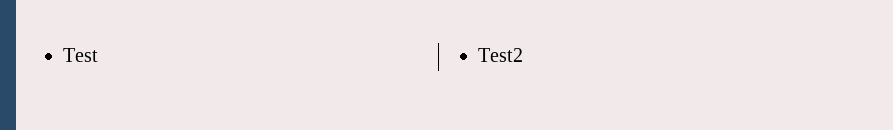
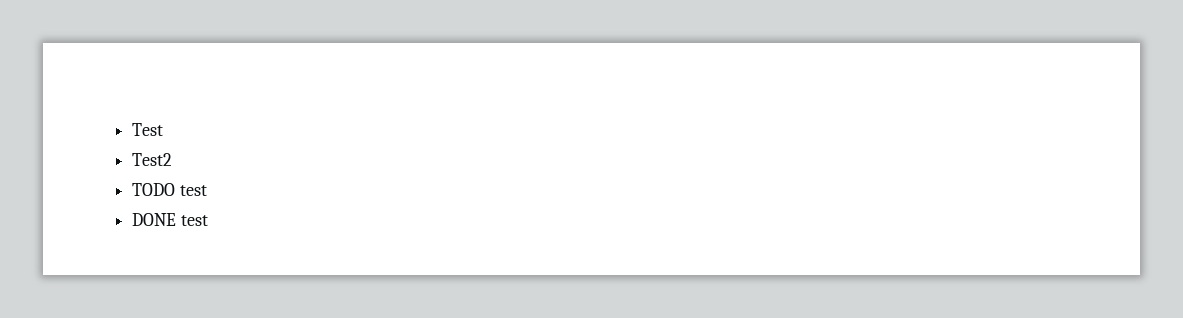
+ TODO test
+ DONE test

